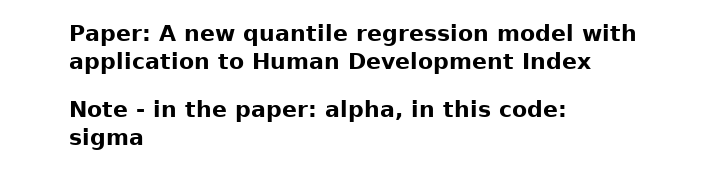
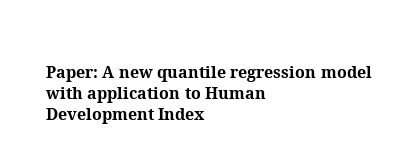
- Note - in the paper: alpha, in this code: sigma

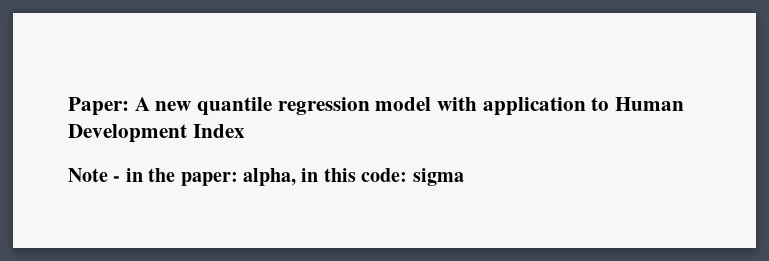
+ Note - in the paper: alpha, in this code: sigma

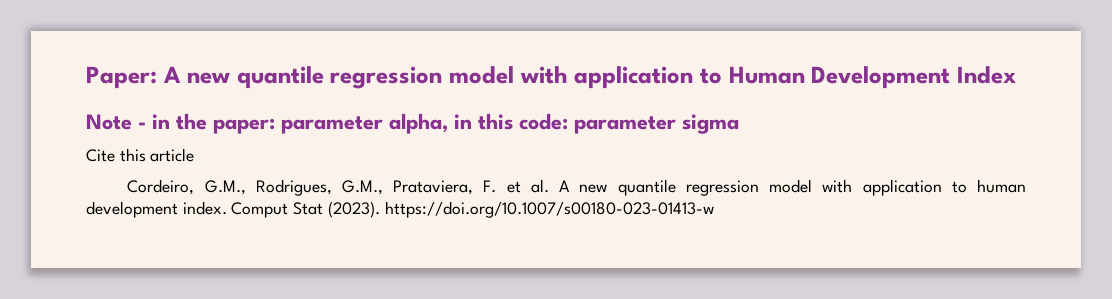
- Note - in the paper: alpha, in this code: sigma
+ Note - in the paper: parameter alpha, in this code: parameter sigma
+ Cite this article
+ Cordeiro, G.M., Rodrigues, G.M., Prataviera, F. et al. A new quantile regression model with application to human development index. Comput Stat (2023). https://doi.org/10.1007/s00180-023-01413-w

